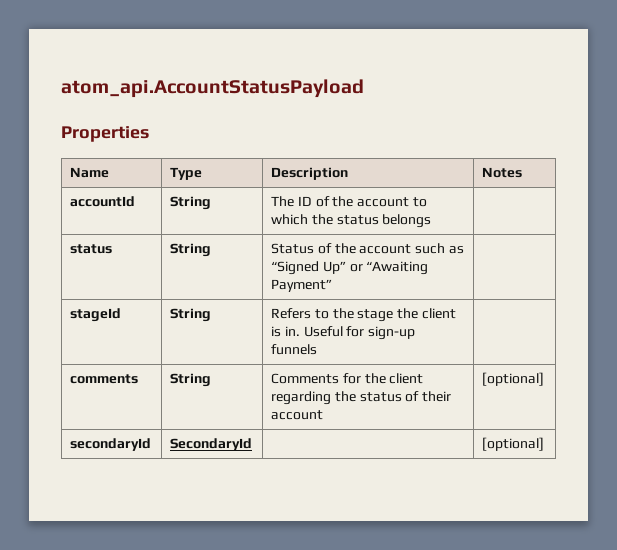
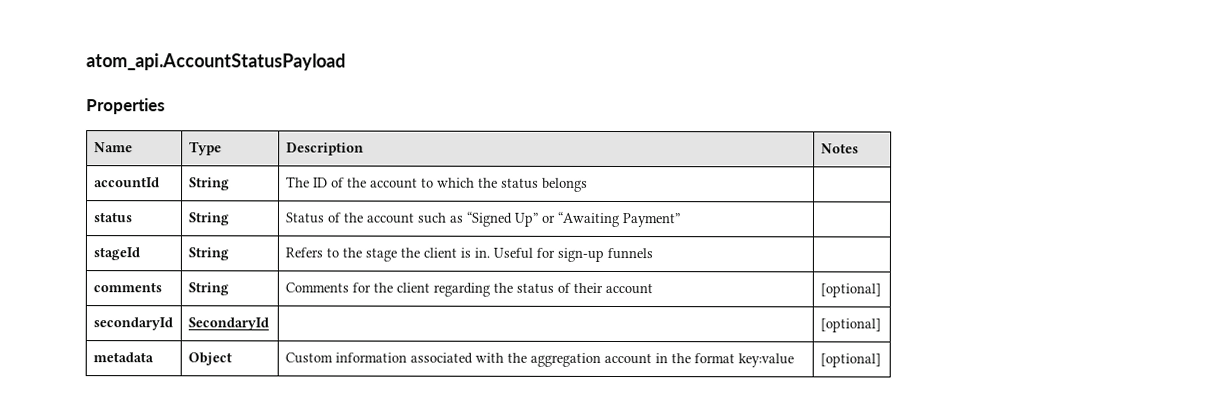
+ metadata | Object | Custom information associated with the aggregation account in the format key:value | [optional]

